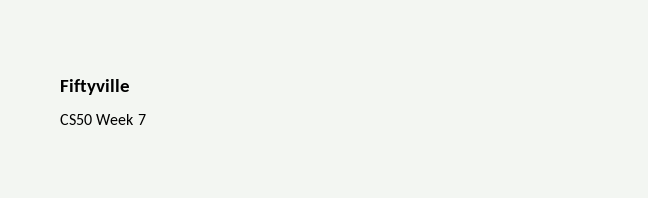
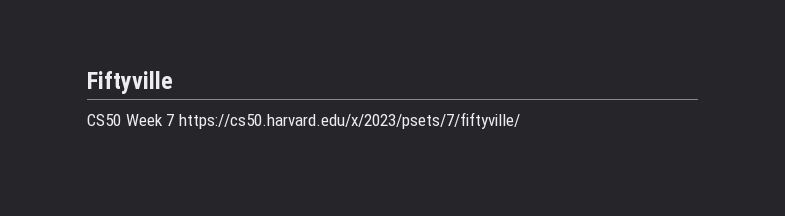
- CS50 Week 7
+ CS50 Week 7 https://cs50.harvard.edu/x/2023/psets/7/fiftyville/

